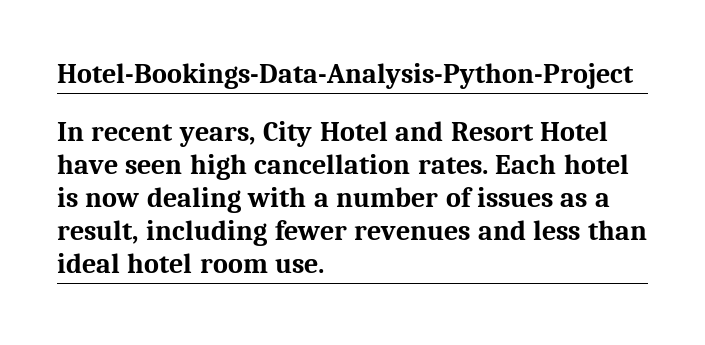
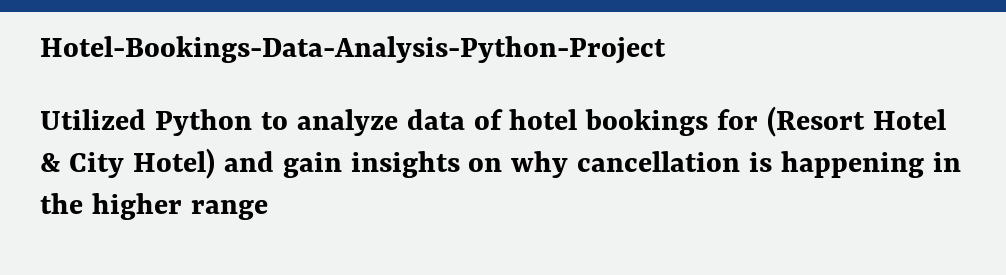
- In recent years, City Hotel and Resort Hotel have seen high cancellation rates. Each hotel is now dealing with a number of issues as a result, including fewer revenues and less than ideal hotel room use.
+ Utilized Python to analyze data of hotel bookings for (Resort Hotel & City Hotel) and gain insights on why cancellation is happening in the higher range

